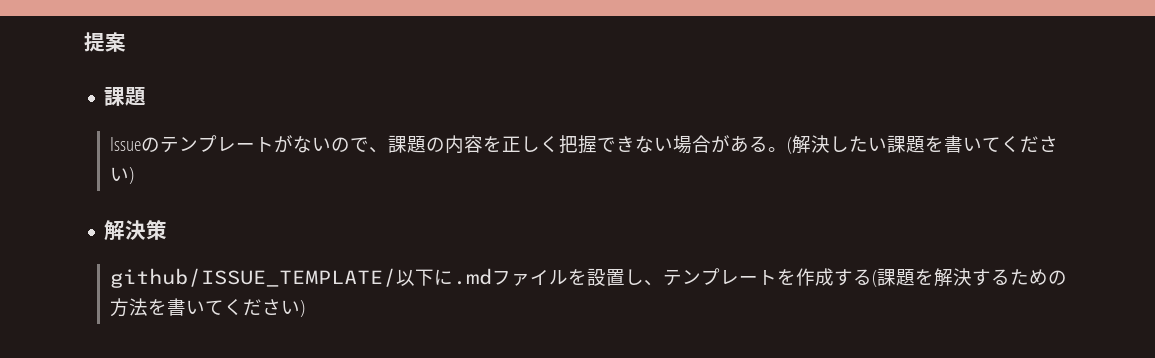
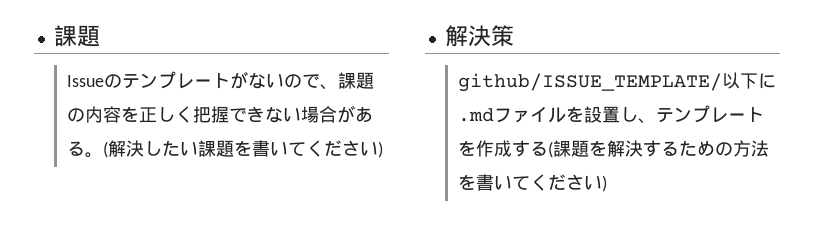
- 提案

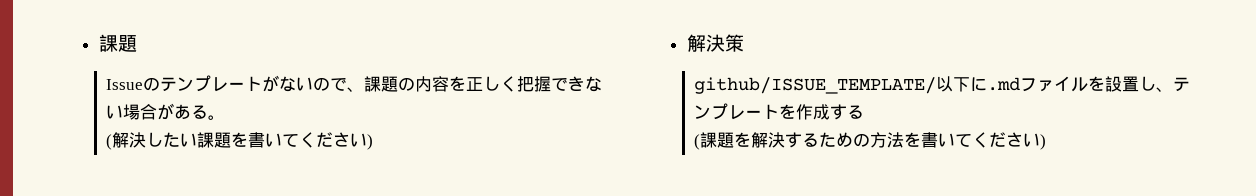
- Issueのテンプレートがないので、課題の内容を正しく把握できない場合がある。(解決したい課題を書いてください)
+ Issueのテンプレートがないので、課題の内容を正しく把握できない場合がある。
+ (解決したい課題を書いてください)
- github/ISSUE_TEMPLATE/以下に.mdファイルを設置し、テンプレートを作成する(課題を解決するための方法を書いてください)
+ github/ISSUE_TEMPLATE/以下に.mdファイルを設置し、テンプレートを作成する
+ (課題を解決するための方法を書いてください)

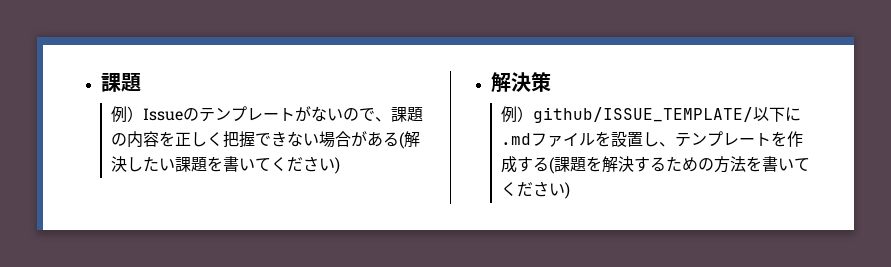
- Issueのテンプレートがないので、課題の内容を正しく把握できない場合がある。
- (解決したい課題を書いてください)
+ 例）Issueのテンプレートがないので、課題の内容を正しく把握できない場合がある(解決したい課題を書いてください)
- github/ISSUE_TEMPLATE/以下に.mdファイルを設置し、テンプレートを作成する
- (課題を解決するための方法を書いてください)
+ 例）github/ISSUE_TEMPLATE/以下に.mdファイルを設置し、テンプレートを作成する(課題を解決するための方法を書いてください)

